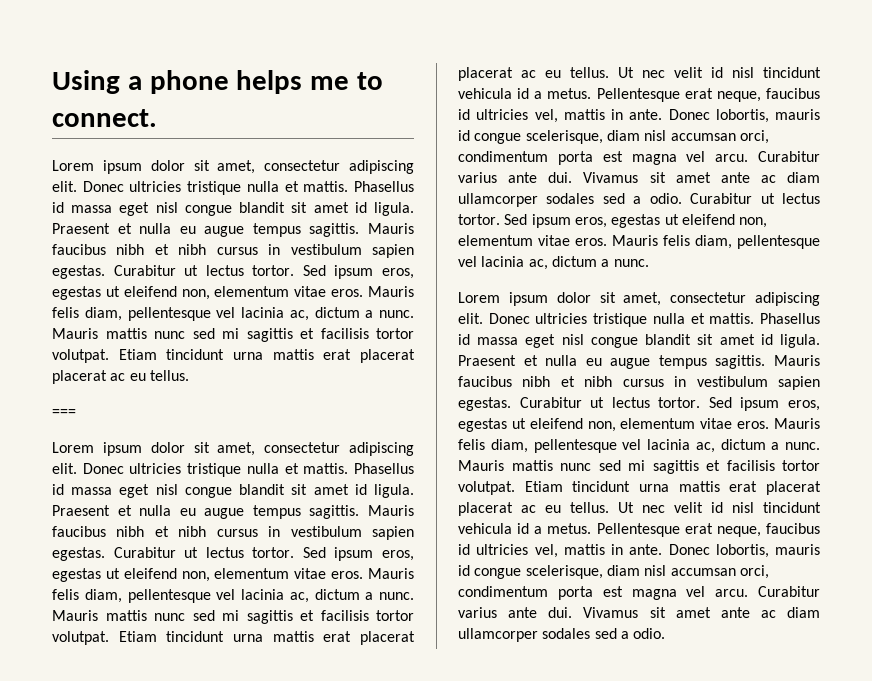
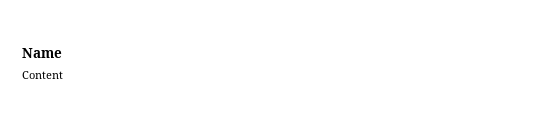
- Using a phone helps me to connect.
- Lorem ipsum dolor sit amet, consectetur adipiscing elit. Donec ultricies tristique nulla et mattis. Phasellus id massa eget nisl congue blandit sit amet id ligula. Praesent et nulla eu augue tempus sagittis. Mauris faucibus nibh et nibh cursus in vestibulum sapien egestas. Curabitur ut lectus tortor. Sed ipsum eros, egestas ut eleifend non, elementum vitae eros. Mauris felis diam, pellentesque vel lacinia ac, dictum a nunc. Mauris mattis nunc sed mi sagittis et facilisis tortor volutpat. Etiam tincidunt urna mattis erat placerat placerat ac eu tellus.
- ===
- Lorem ipsum dolor sit amet, consectetur adipiscing elit. Donec ultricies tristique nulla et mattis. Phasellus id massa eget nisl congue blandit sit amet id ligula. Praesent et nulla eu augue tempus sagittis. Mauris faucibus nibh et nibh cursus in vestibulum sapien egestas. Curabitur ut lectus tortor. Sed ipsum eros, egestas ut eleifend non, elementum vitae eros. Mauris felis diam, pellentesque vel lacinia ac, dictum a nunc. Mauris mattis nunc sed mi sagittis et facilisis tortor volutpat. Etiam tincidunt urna mattis erat placerat placerat ac eu tellus. Ut nec velit id nisl tincidunt vehicula id a metus. Pellentesque erat neque, faucibus id ultricies vel, mattis in ante. Donec lobortis, mauris id congue scelerisque, diam nisl accumsan orci, condimentum porta est magna vel arcu. Curabitur varius ante dui. Vivamus sit amet ante ac diam ullamcorper sodales sed a odio. Curabitur ut lectus tortor. Sed ipsum eros, egestas ut eleifend non, elementum vitae eros. Mauris felis diam, pellentesque vel lacinia ac, dictum a nunc.
- Lorem ipsum dolor sit amet, consectetur adipiscing elit. Donec ultricies tristique nulla et mattis. Phasellus id massa eget nisl congue blandit sit amet id ligula. Praesent et nulla eu augue tempus sagittis. Mauris faucibus nibh et nibh cursus in vestibulum sapien egestas. Curabitur ut lectus tortor. Sed ipsum eros, egestas ut eleifend non, elementum vitae eros. Mauris felis diam, pellentesque vel lacinia ac, dictum a nunc. Mauris mattis nunc sed mi sagittis et facilisis tortor volutpat. Etiam tincidunt urna mattis erat placerat placerat ac eu tellus. Ut nec velit id nisl tincidunt vehicula id a metus. Pellentesque erat neque, faucibus id ultricies vel, mattis in ante. Donec lobortis, mauris id congue scelerisque, diam nisl accumsan orci, condimentum porta est magna vel arcu. Curabitur varius ante dui. Vivamus sit amet ante ac diam ullamcorper sodales sed a odio.
+ Name
+ Content

